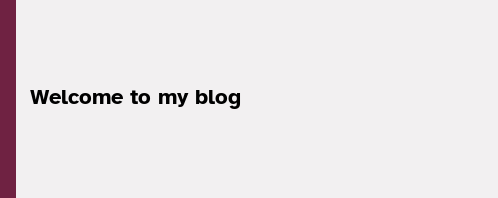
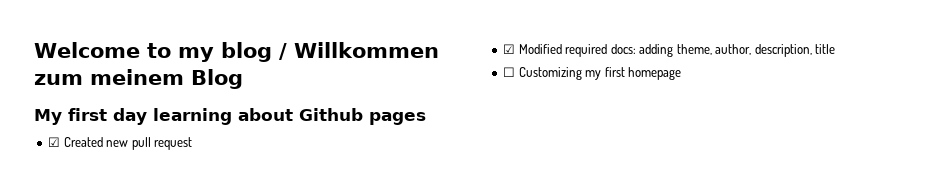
- Welcome to my blog
+ Welcome to my blog / Willkommen zum meinem Blog
+ My first day learning about Github pages
+ ☑ Created new pull request
+ ☑ Modified required docs: adding theme, author, description, title
+ ☐ Customizing my first homepage

